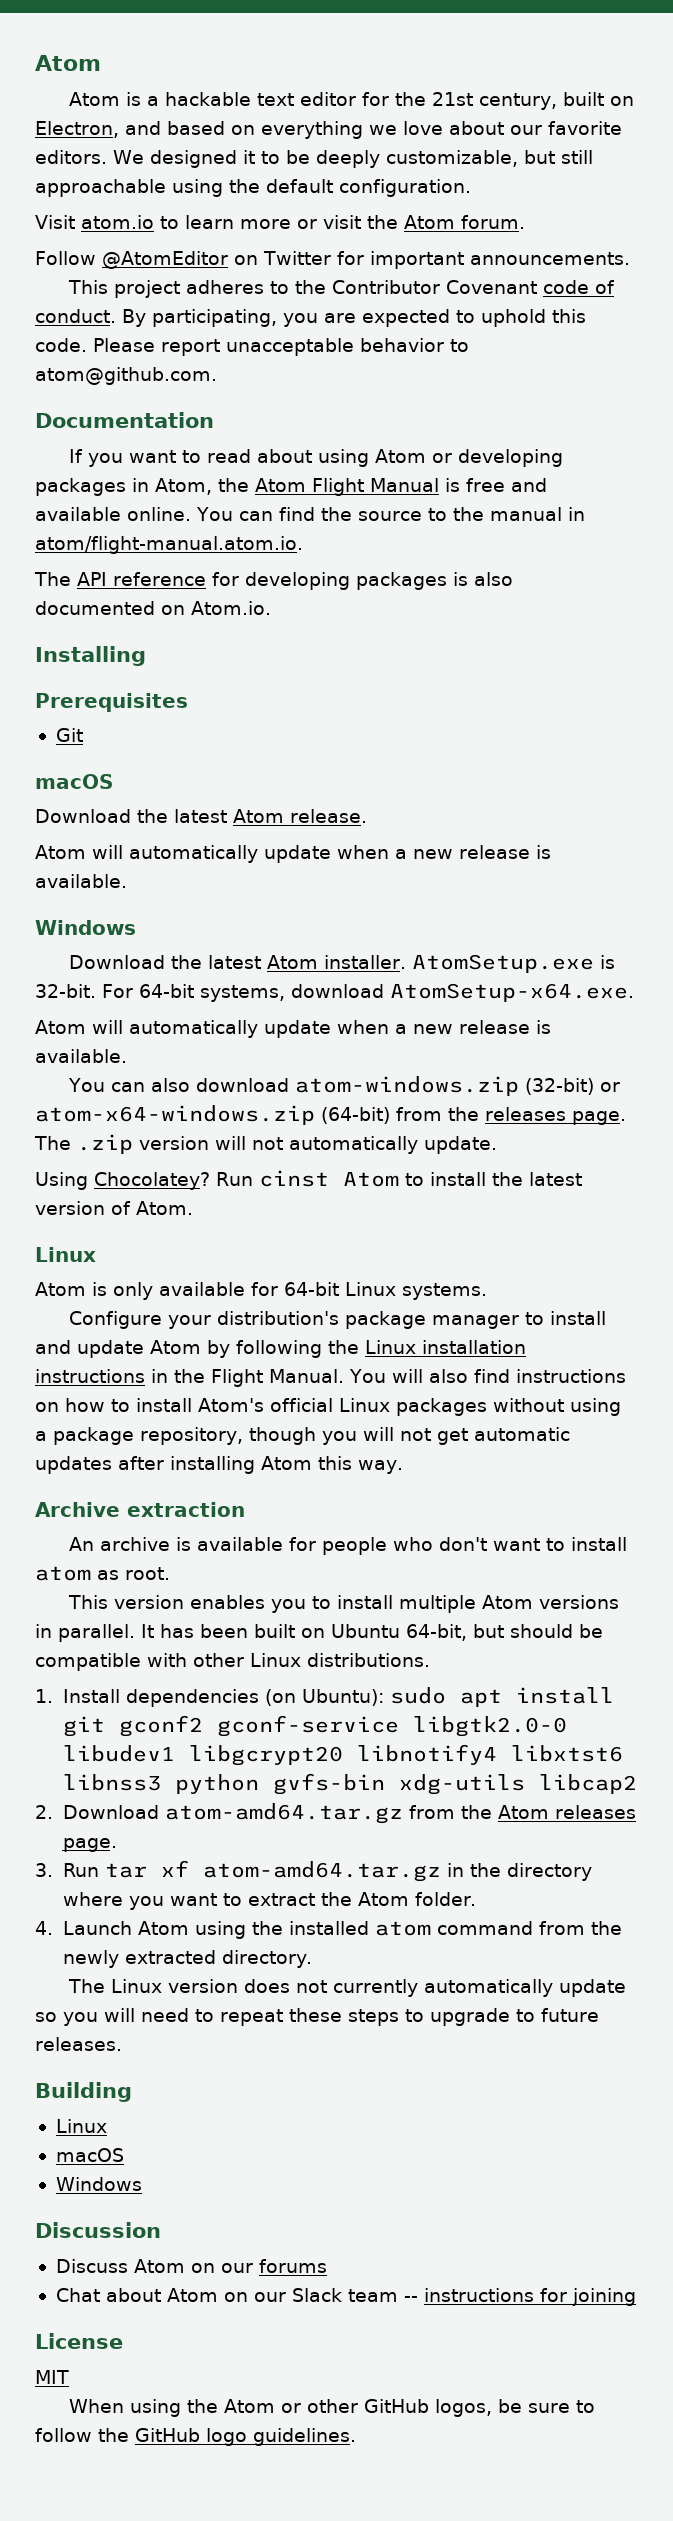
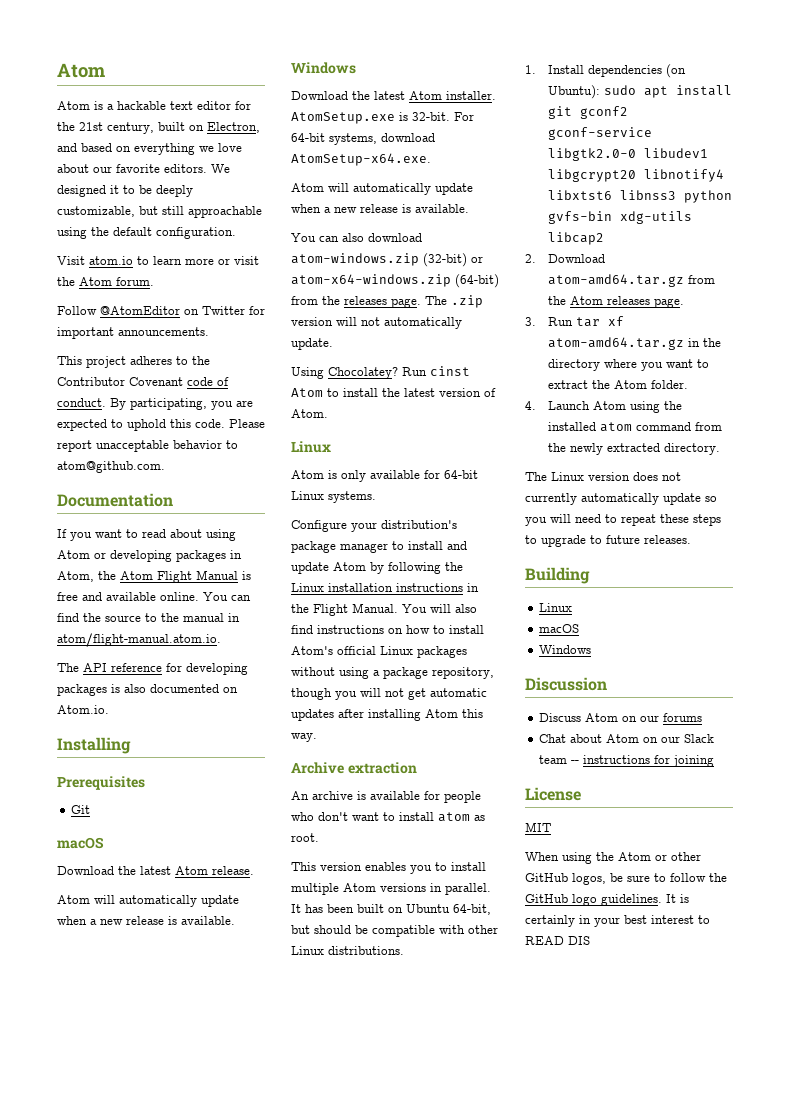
+ It is certainly in your best interest to READ DIS

